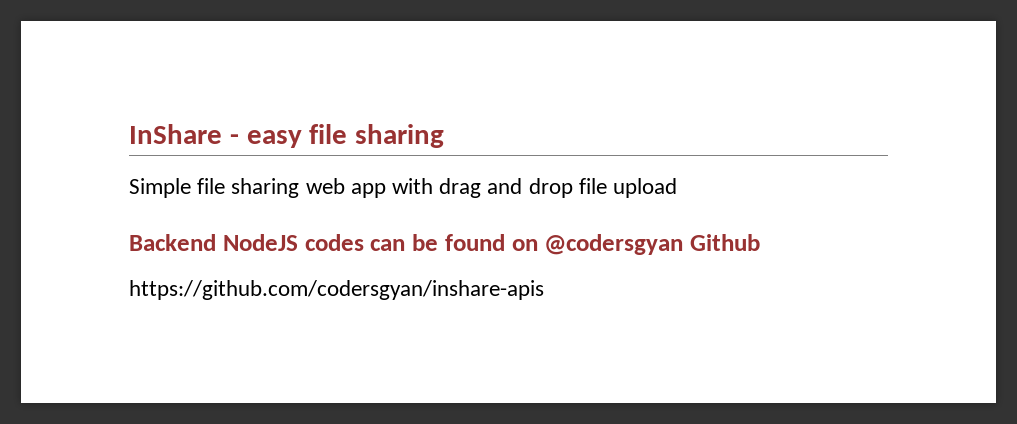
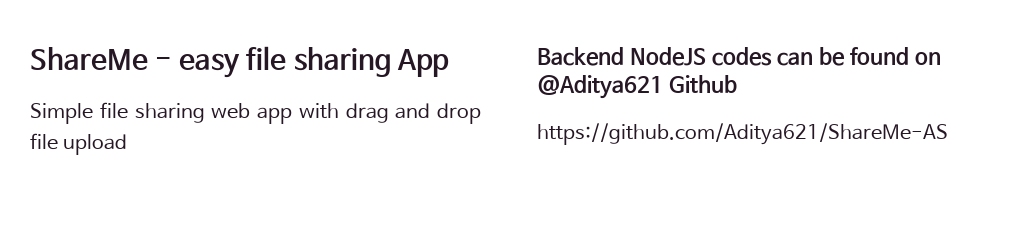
- InShare - easy file sharing
+ ShareMe - easy file sharing App
- Backend NodeJS codes can be found on @codersgyan Github
+ Backend NodeJS codes can be found on @Aditya621 Github
- https://github.com/codersgyan/inshare-apis
+ https://github.com/Aditya621/ShareMe-AS

